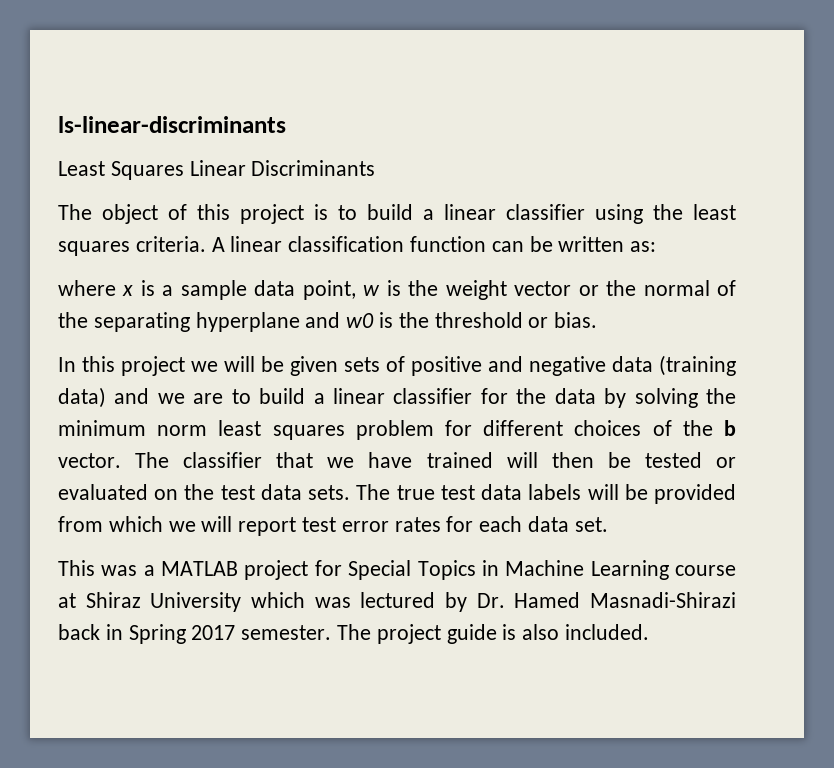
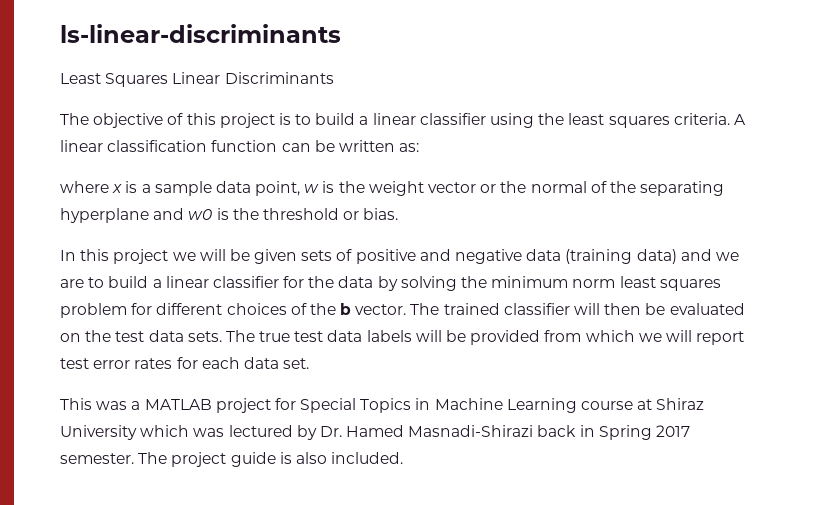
- The object of this project is to build a linear classifier using the least squares criteria.
+ The objective of this project is to build a linear classifier using the least squares criteria.
- The classifier that we have trained will then be tested or evaluated on the test data sets.
+ The trained classifier will then be evaluated on the test data sets.

